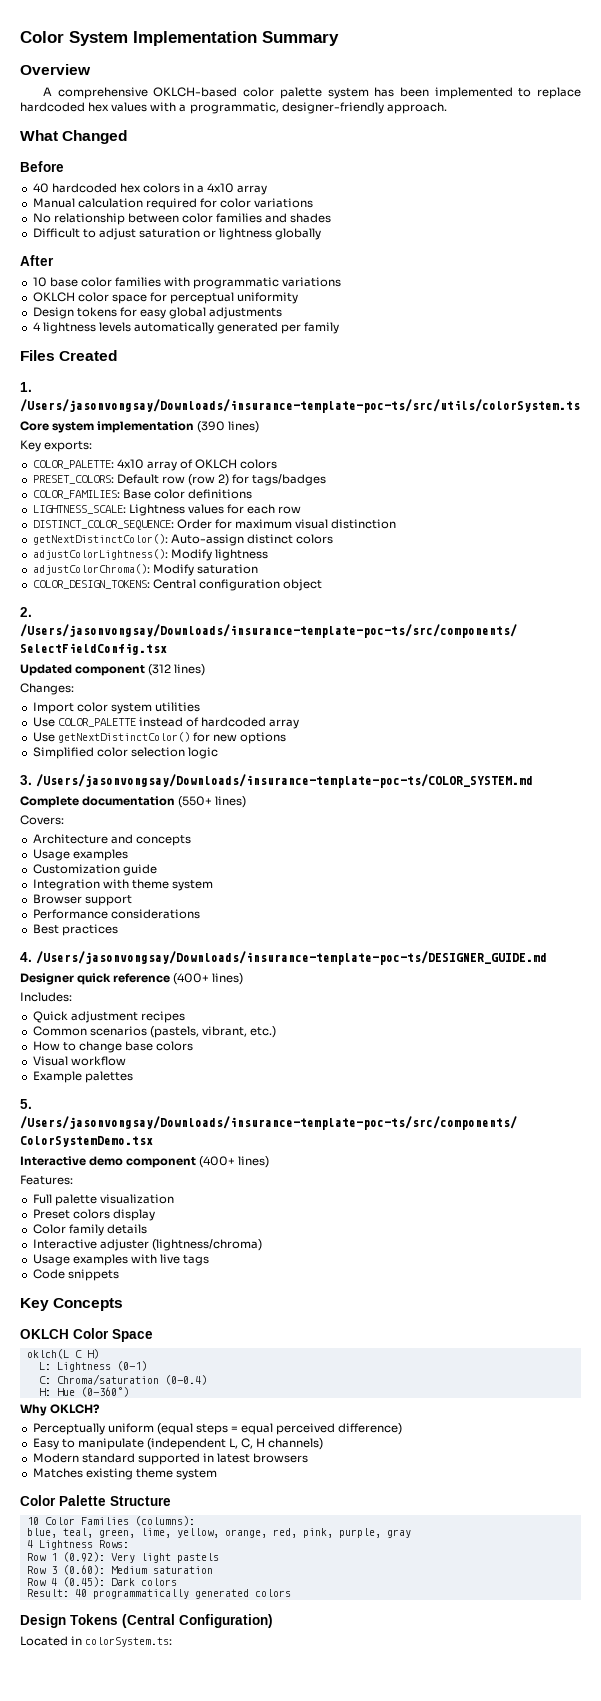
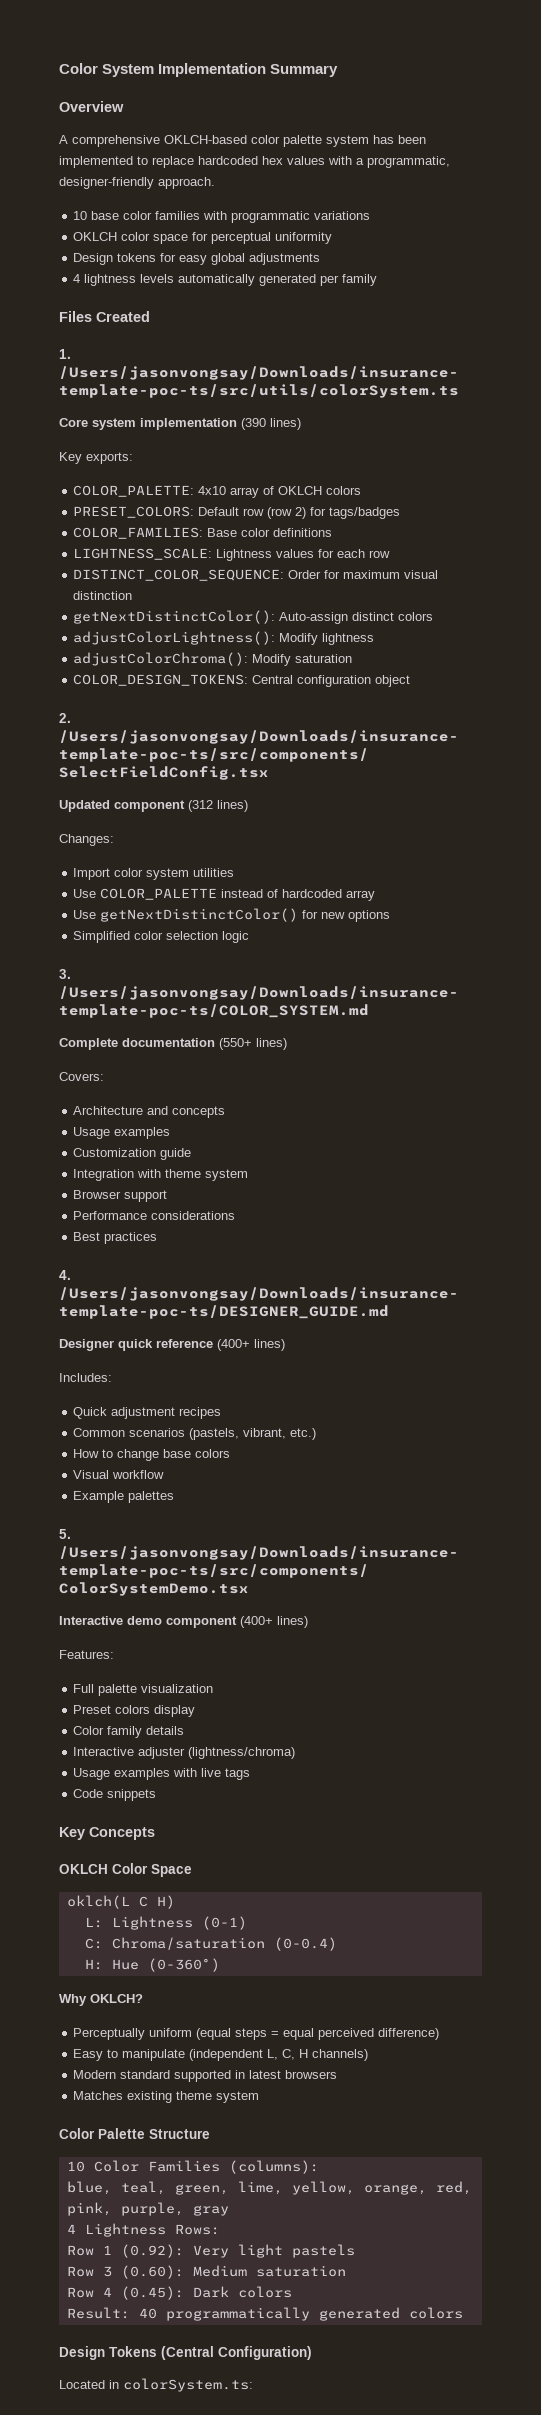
- What Changed
- Before
- 40 hardcoded hex colors in a 4x10 array
- Manual calculation required for color variations
- No relationship between color families and shades
- Difficult to adjust saturation or lightness globally
- After

